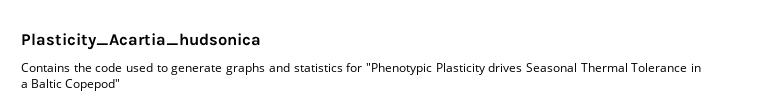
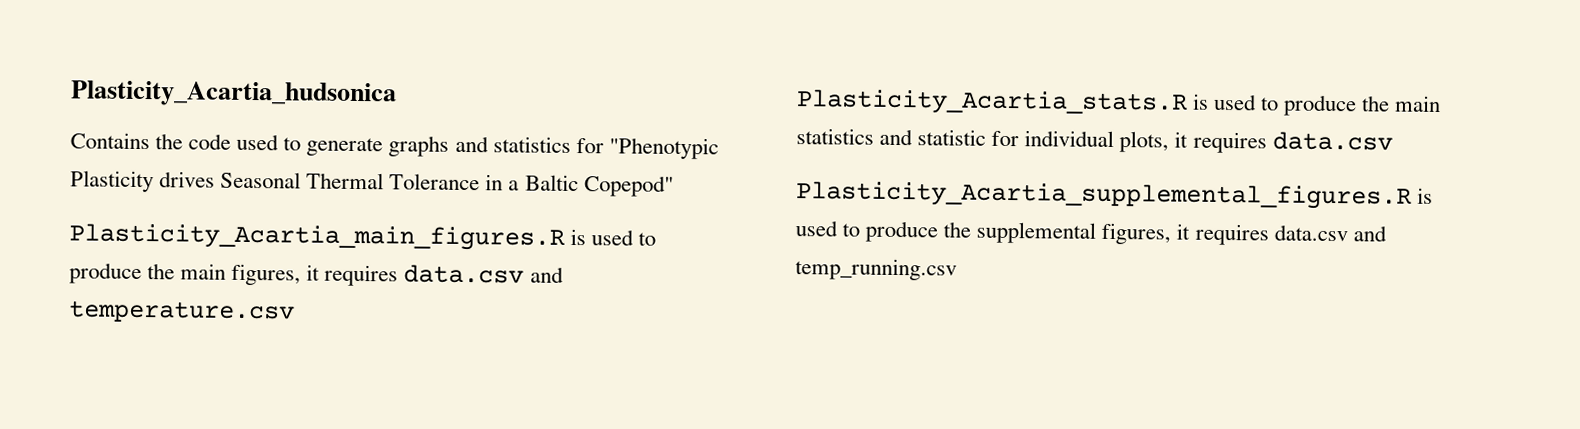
+ Plasticity_Acartia_main_figures.R is used to produce the main figures, it requires data.csv and temperature.csv
+ Plasticity_Acartia_stats.R is used to produce the main statistics and statistic for individual plots, it requires data.csv
+ Plasticity_Acartia_supplemental_figures.R is used to produce the supplemental figures, it requires data.csv and temp_running.csv

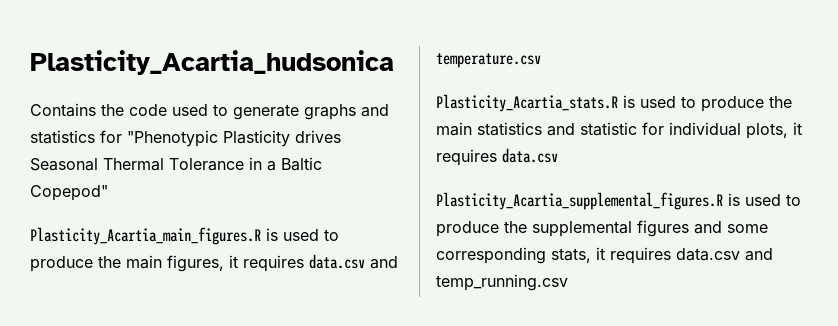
- Plasticity_Acartia_supplemental_figures.R is used to produce the supplemental figures, it requires data.csv and temp_running.csv
+ Plasticity_Acartia_supplemental_figures.R is used to produce the supplemental figures and some corresponding stats, it requires data.csv and temp_running.csv

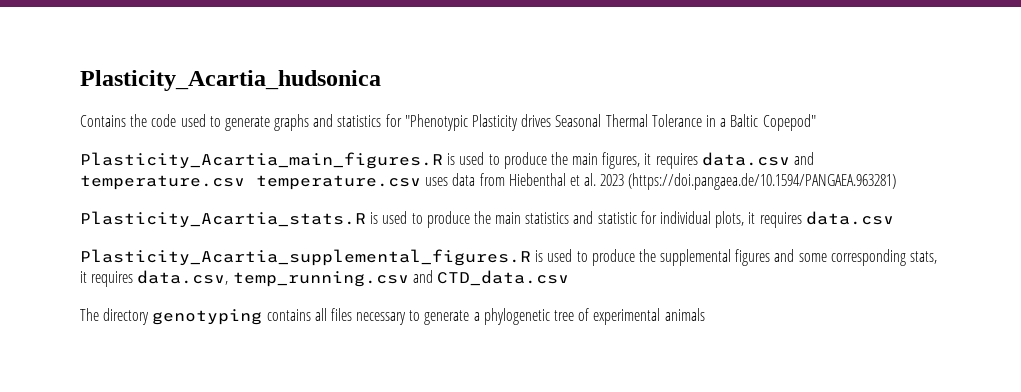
- Plasticity_Acartia_main_figures.R is used to produce the main figures, it requires data.csv and temperature.csv
+ Plasticity_Acartia_main_figures.R is used to produce the main figures, it requires data.csv and temperature.csv temperature.csv uses data from Hiebenthal et al. 2023 (https://doi.pangaea.de/10.1594/PANGAEA.963281)
- Plasticity_Acartia_supplemental_figures.R is used to produce the supplemental figures and some corresponding stats, it requires data.csv and temp_running.csv
+ Plasticity_Acartia_supplemental_figures.R is used to produce the supplemental figures and some corresponding stats, it requires data.csv, temp_running.csv and CTD_data.csv
+ The directory genotyping contains all files necessary to generate a phylogenetic tree of experimental animals

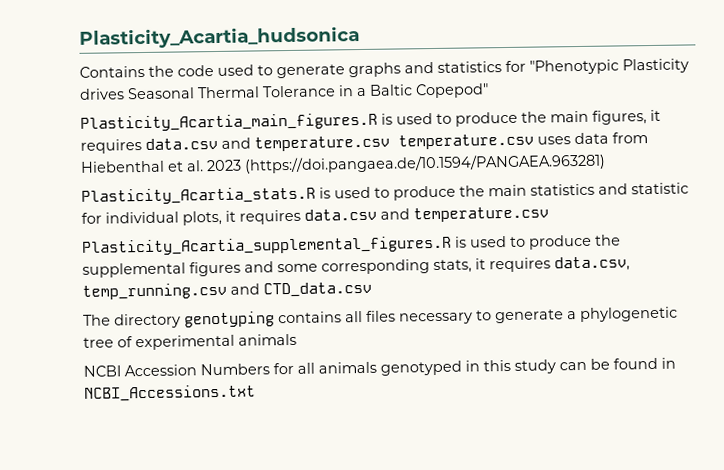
- Plasticity_Acartia_stats.R is used to produce the main statistics and statistic for individual plots, it requires data.csv
+ Plasticity_Acartia_stats.R is used to produce the main statistics and statistic for individual plots, it requires data.csv and temperature.csv
+ NCBI Accession Numbers for all animals genotyped in this study can be found in NCBI_Accessions.txt

